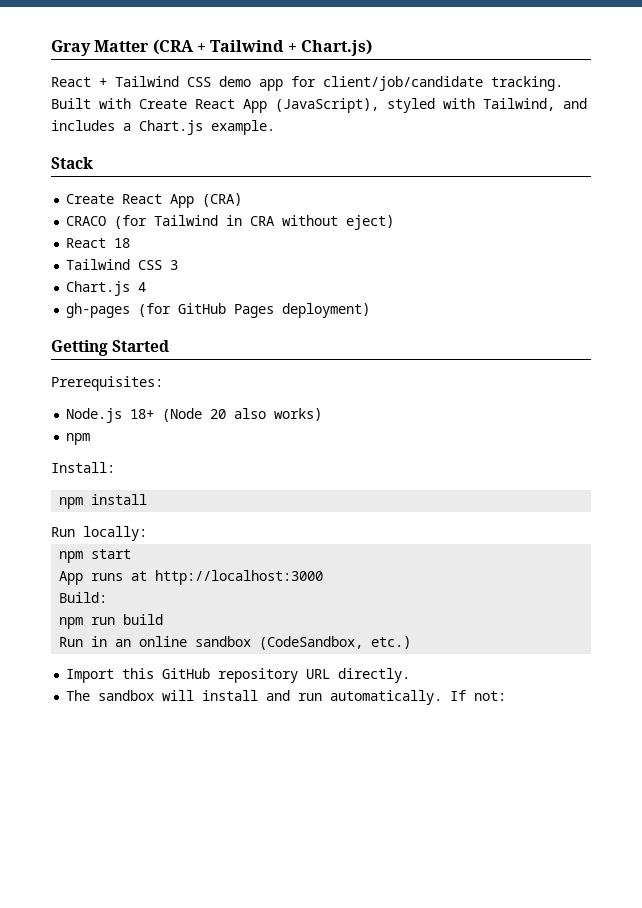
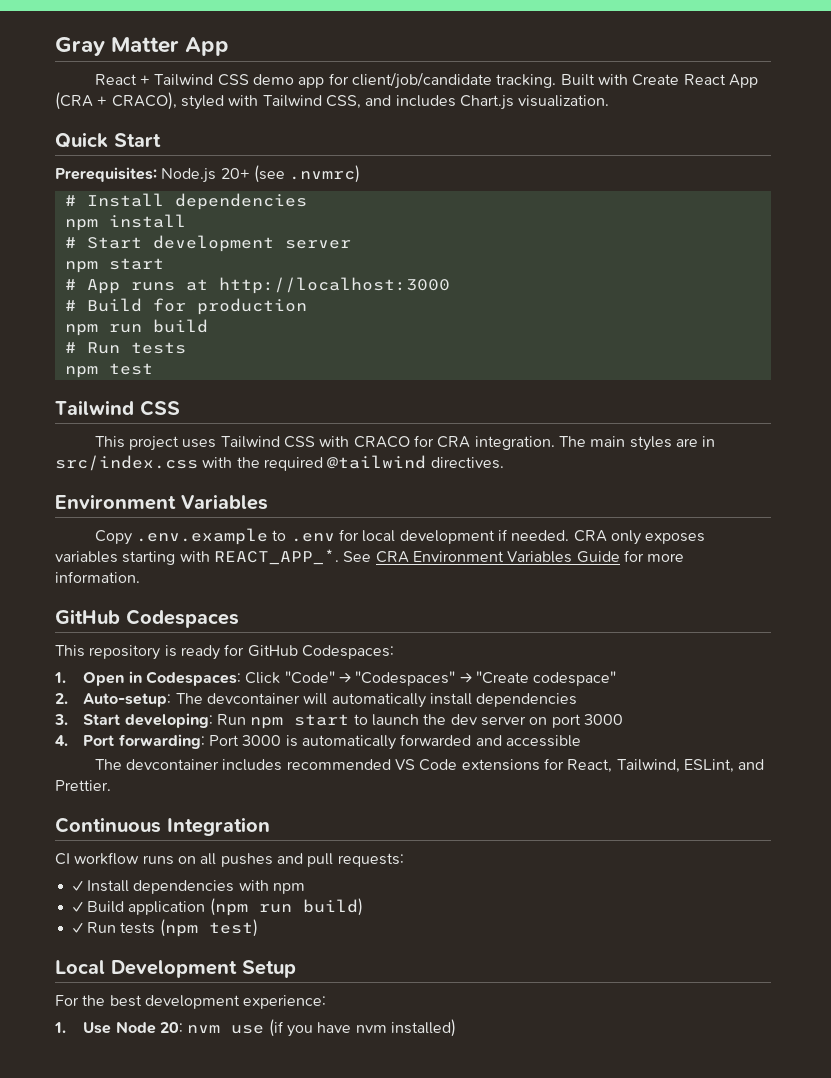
- Gray Matter (CRA + Tailwind + Chart.js)
+ Gray Matter App
- Built with Create React App (JavaScript), styled with Tailwind, and includes a Chart.js example.
- Stack
- Create React App (CRA)
- CRACO (for Tailwind in CRA without eject)
- React 18
- Tailwind CSS 3
- Chart.js 4
- gh-pages (for GitHub Pages deployment)
- Getting Started
- Prerequisites:
- Node.js 18+ (Node 20 also works)
- npm
- Install:
+ Built with Create React App (CRA + CRACO), styled with Tailwind CSS, and includes Chart.js visualization.
+ Quick Start
+ Prerequisites: Node.js 20+ (see .nvmrc)
+ # Install dependencies
  npm install
- Run locally:
+ # Start development server
- App runs at http://localhost:3000
+ # App runs at http://localhost:3000
- Build:
+ # Build for production
- Run in an online sandbox (CodeSandbox, etc.)
- Import this GitHub repository URL directly.
- The sandbox will install and run automatically. If not:
+ # Run tests
+ npm test
+ Tailwind CSS
+ This project uses Tailwind CSS with CRACO for CRA integration. The main styles are in src/index.css with the required @tailwind directives.
+ Environment Variables
+ Copy .env.example to .env for local development if needed. CRA only exposes variables starting with REACT_APP_*. See CRA Environment Variables Guide for more information.
+ GitHub Codespaces
+ This repository is ready for GitHub Codespaces:
+ 1. Open in Codespaces: Click "Code" → "Codespaces" → "Create codespace"
+ 2. Auto-setup: The devcontainer will automatically install dependencies
+ 3. Start developing: Run npm start to launch the dev server on port 3000
+ 4. Port forwarding: Port 3000 is automatically forwarded and accessible
+ The devcontainer includes recommended VS Code extensions for React, Tailwind, ESLint, and Prettier.
+ Continuous Integration
+ CI workflow runs on all pushes and pull requests:
+ ✓ Install dependencies with npm
+ ✓ Build application (npm run build)
+ ✓ Run tests (npm test)
+ Local Development Setup
+ For the best development experience:
+ 1. Use Node 20: nvm use (if you have nvm installed)

